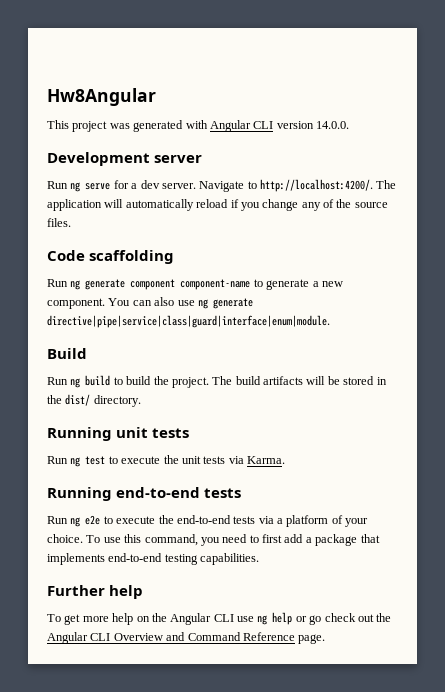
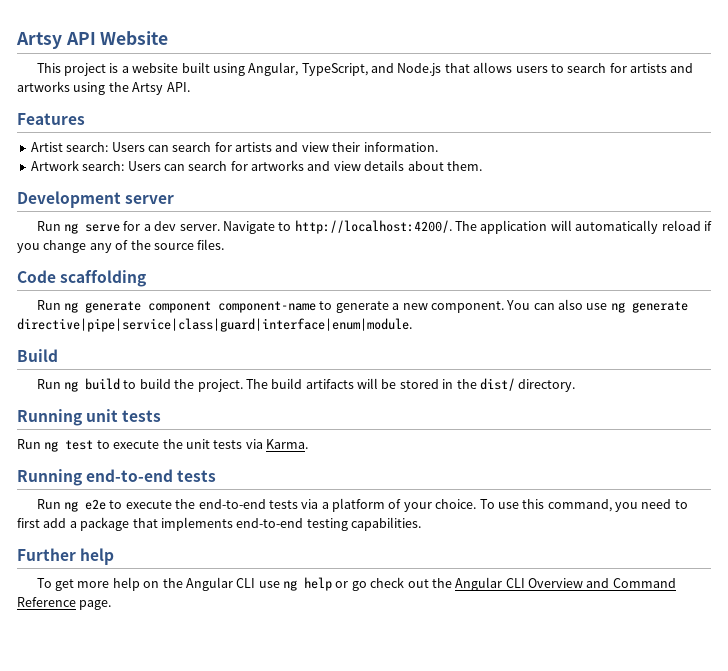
- Hw8Angular
+ Artsy API Website
- This project was generated with Angular CLI version 14.0.0.
+ This project is a website built using Angular, TypeScript, and Node.js that allows users to search for artists and artworks using the Artsy API.
+ Features
+ Artist search: Users can search for artists and view their information.
+ Artwork search: Users can search for artworks and view details about them.

